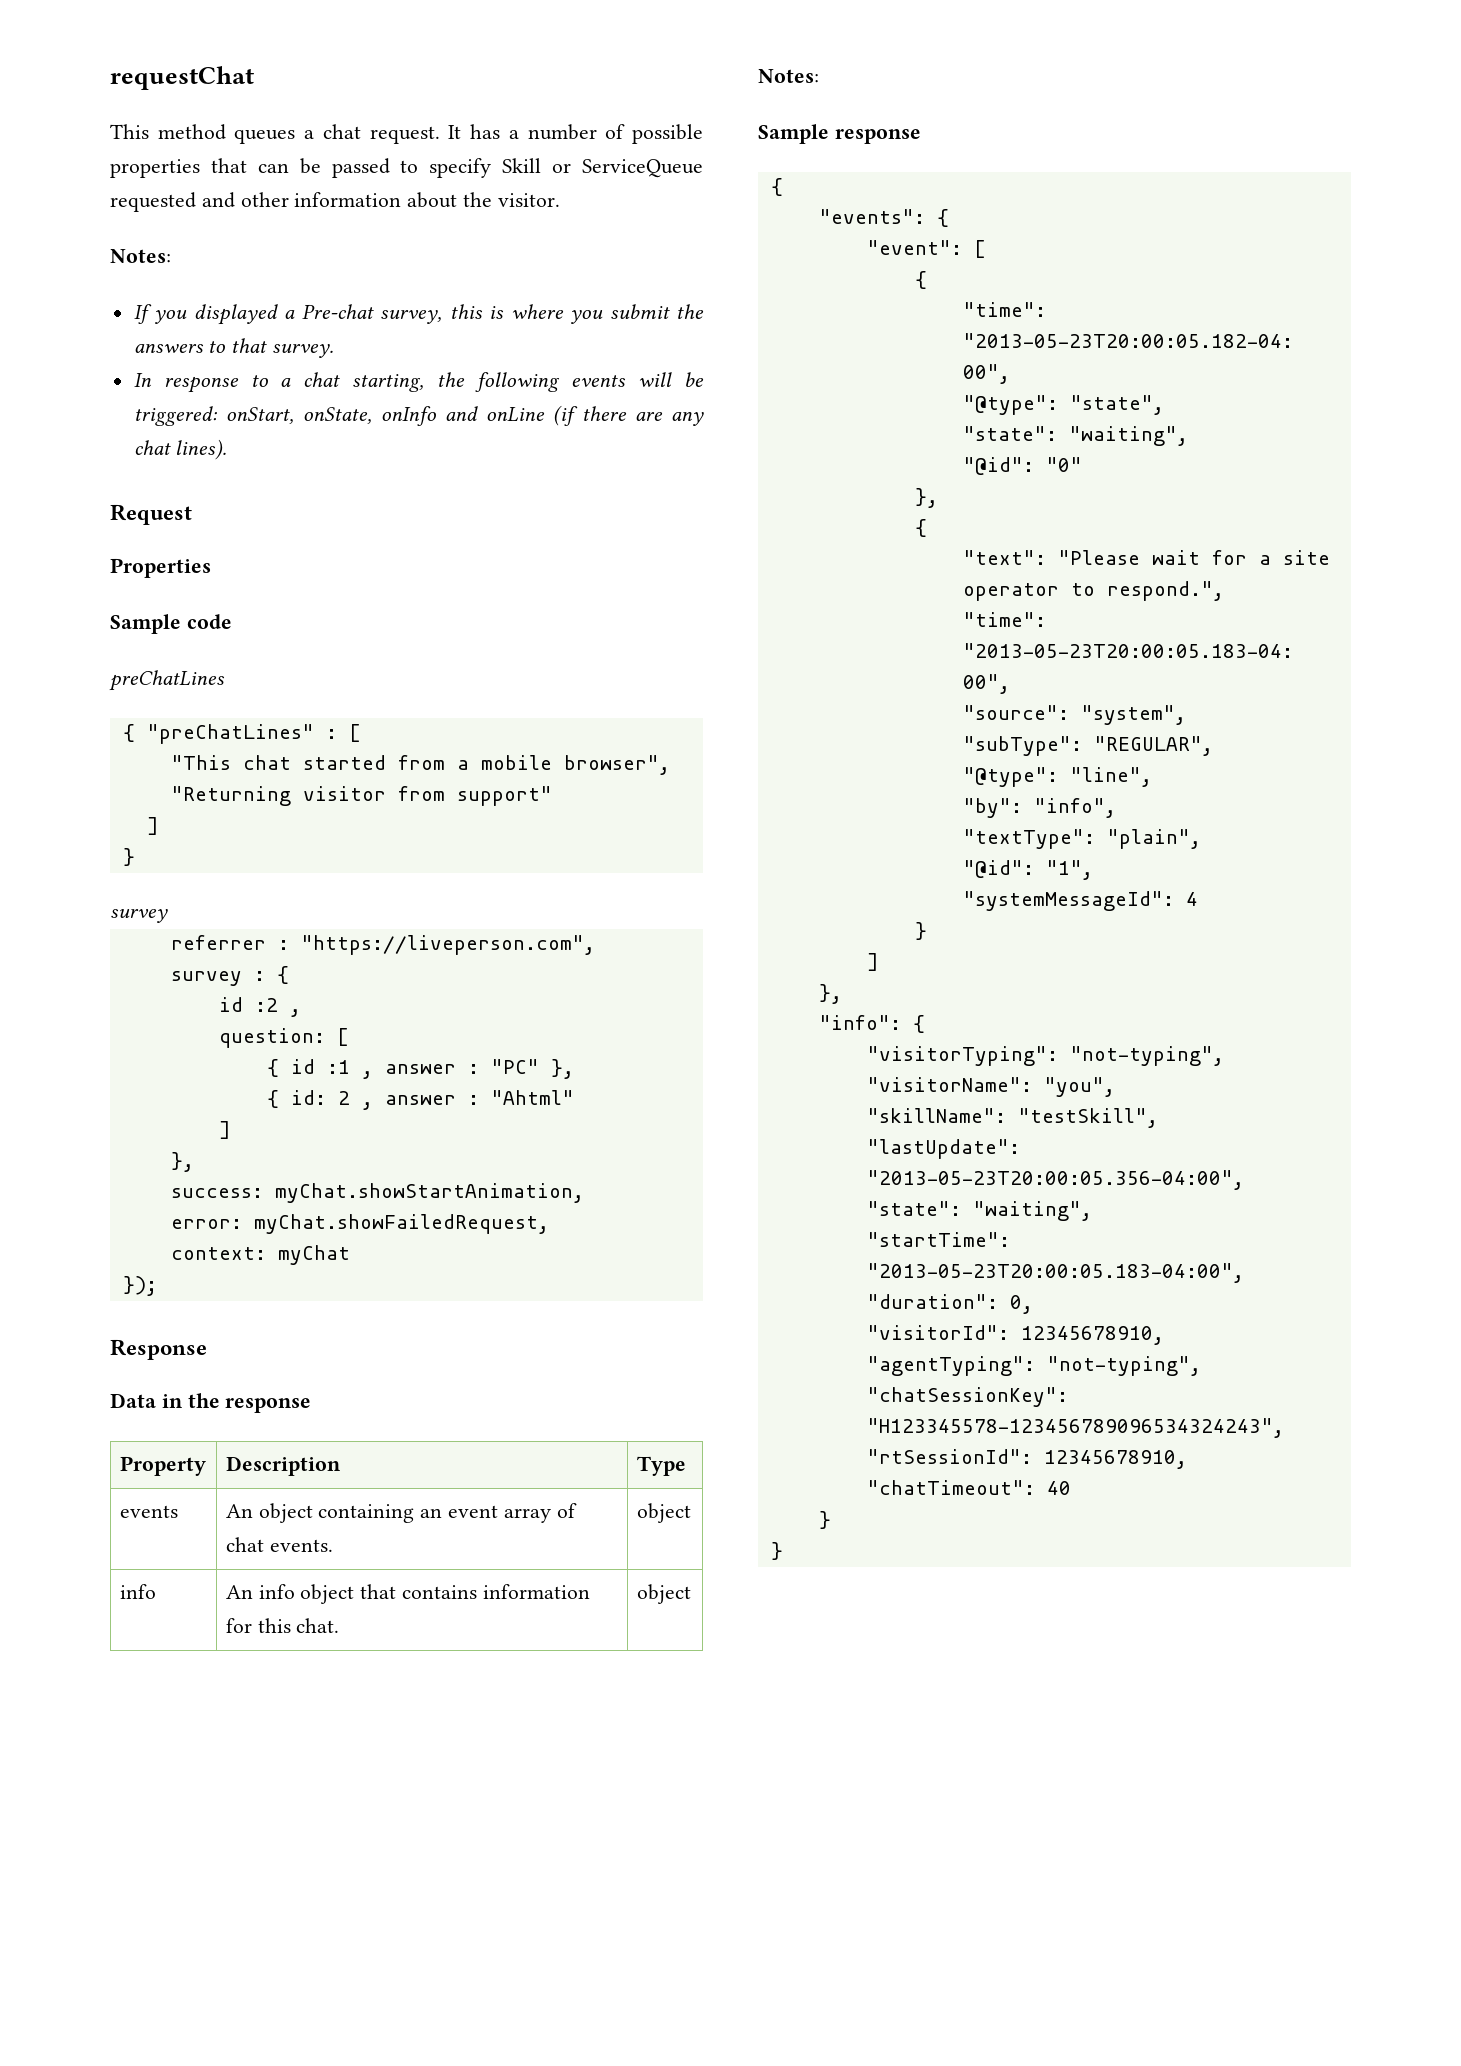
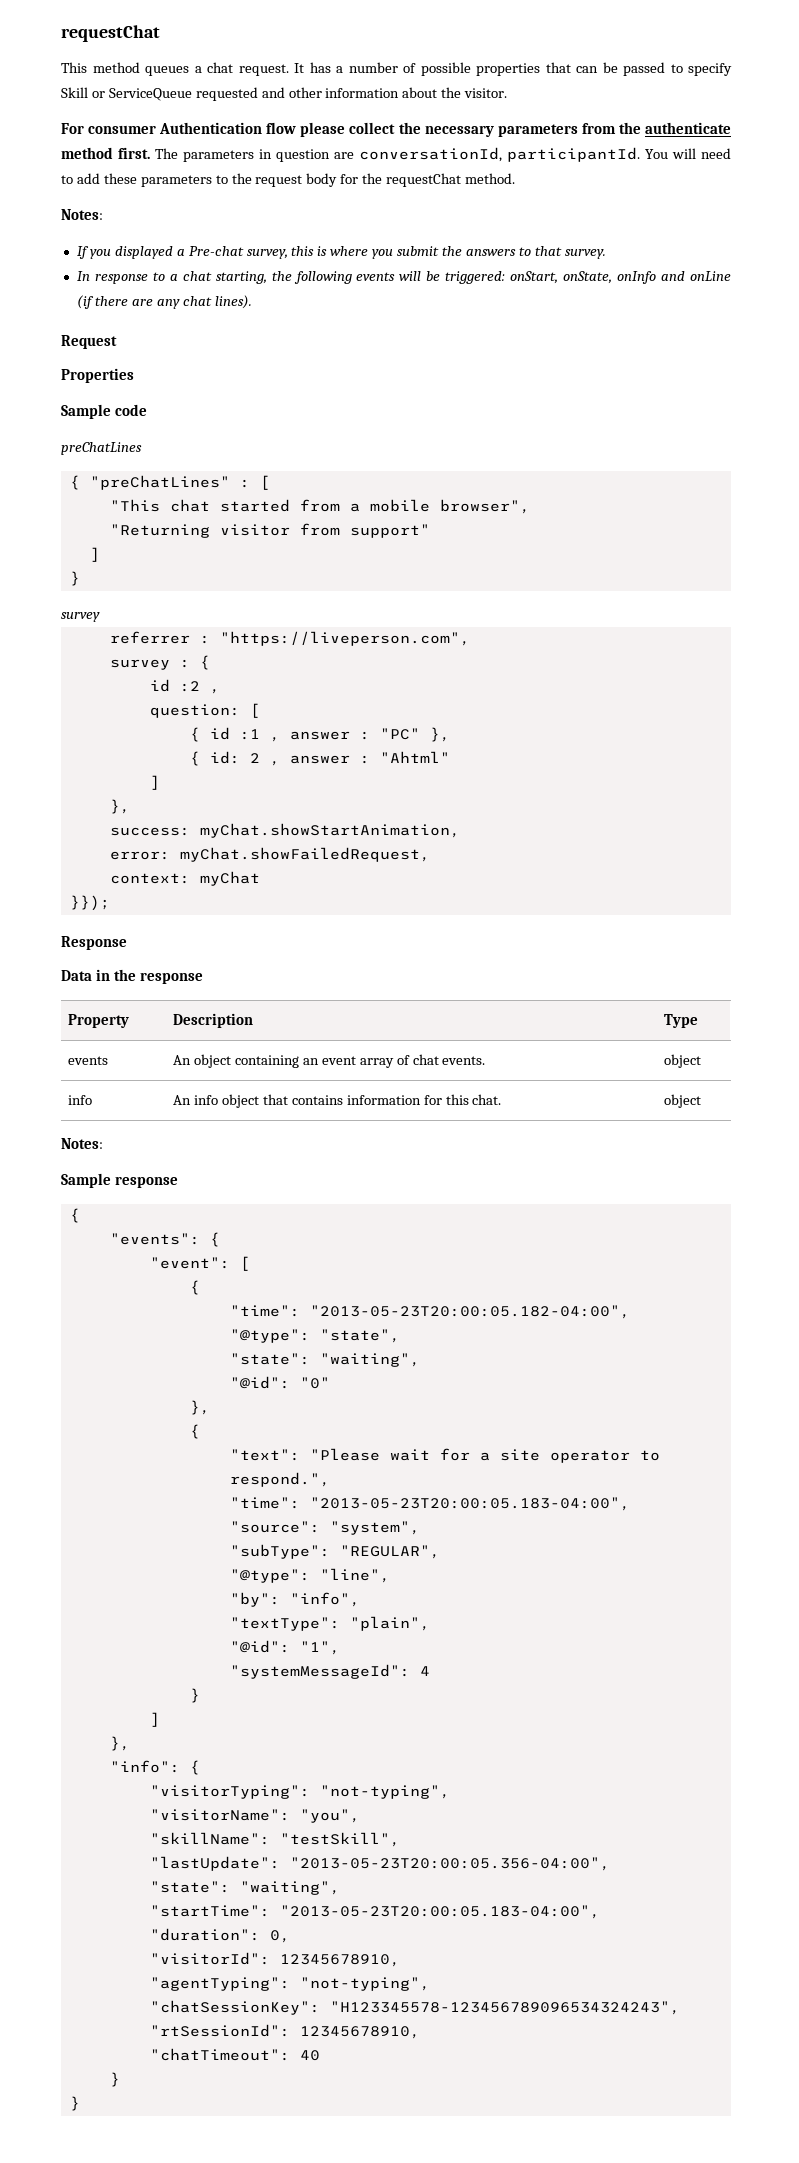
+ For consumer Authentication flow please collect the necessary parameters from the authenticate method first. The parameters in question are conversationId, participantId. You will need to add these parameters to the request body for the requestChat method.
- });
+ }});

